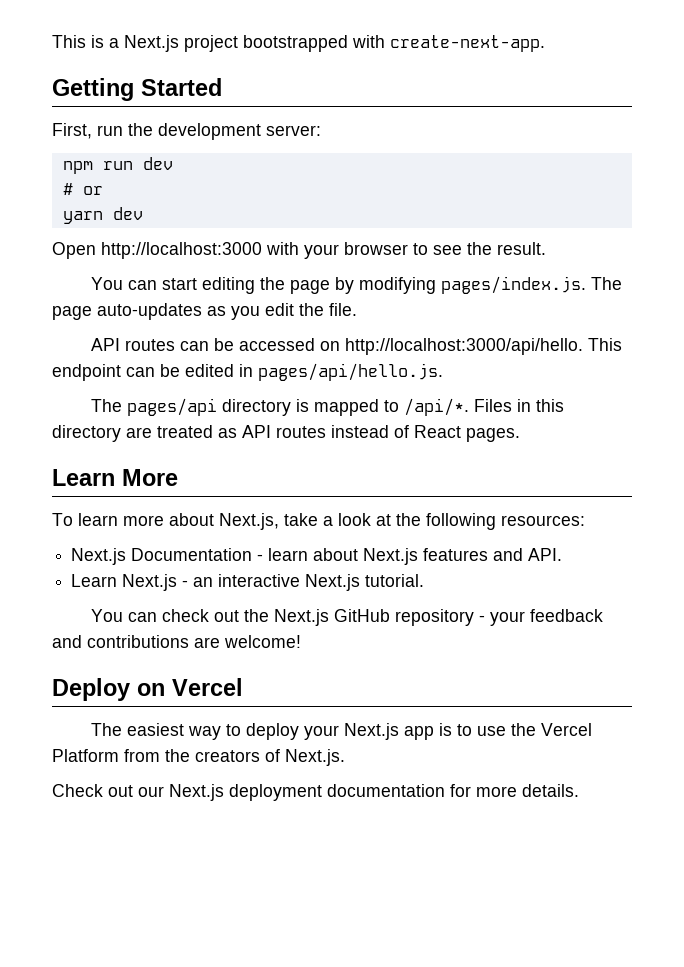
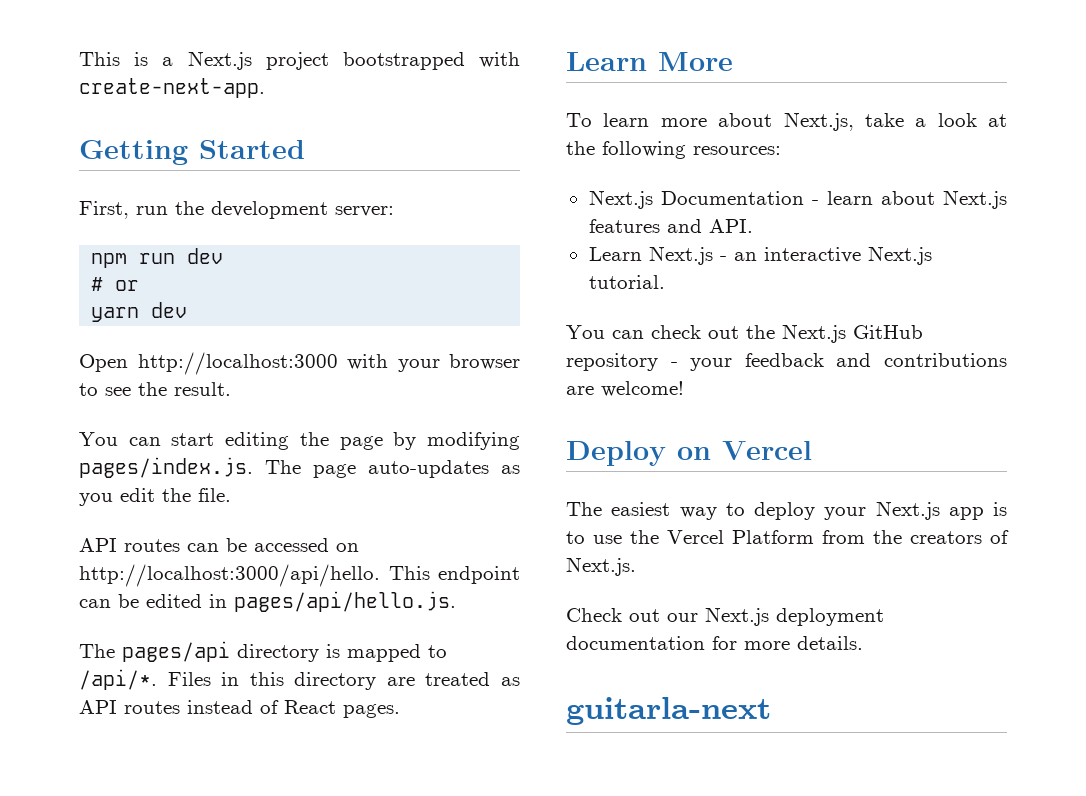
+ guitarla-next

